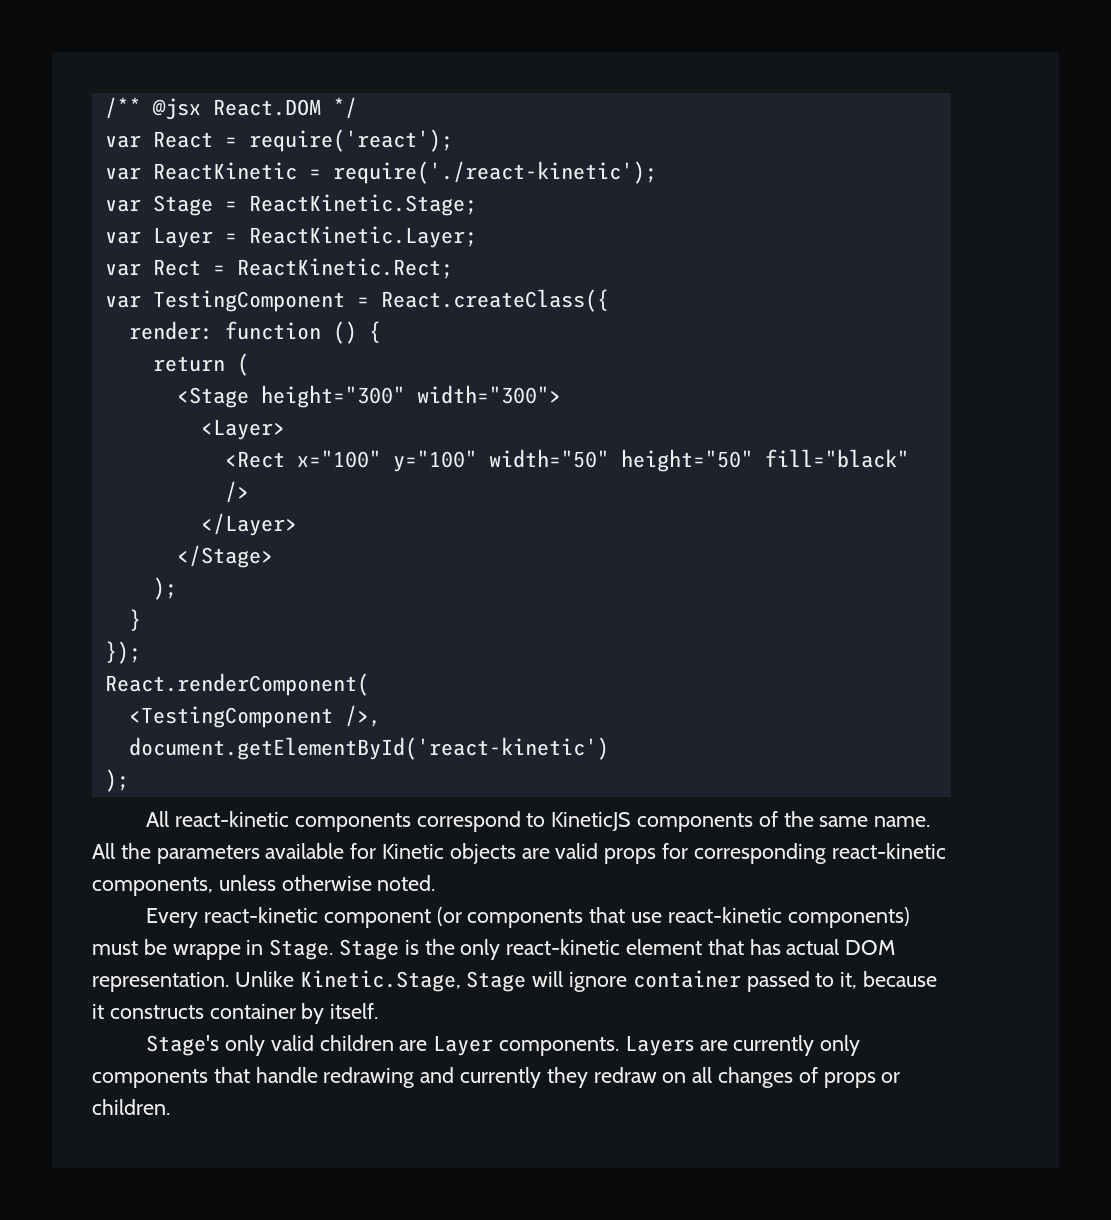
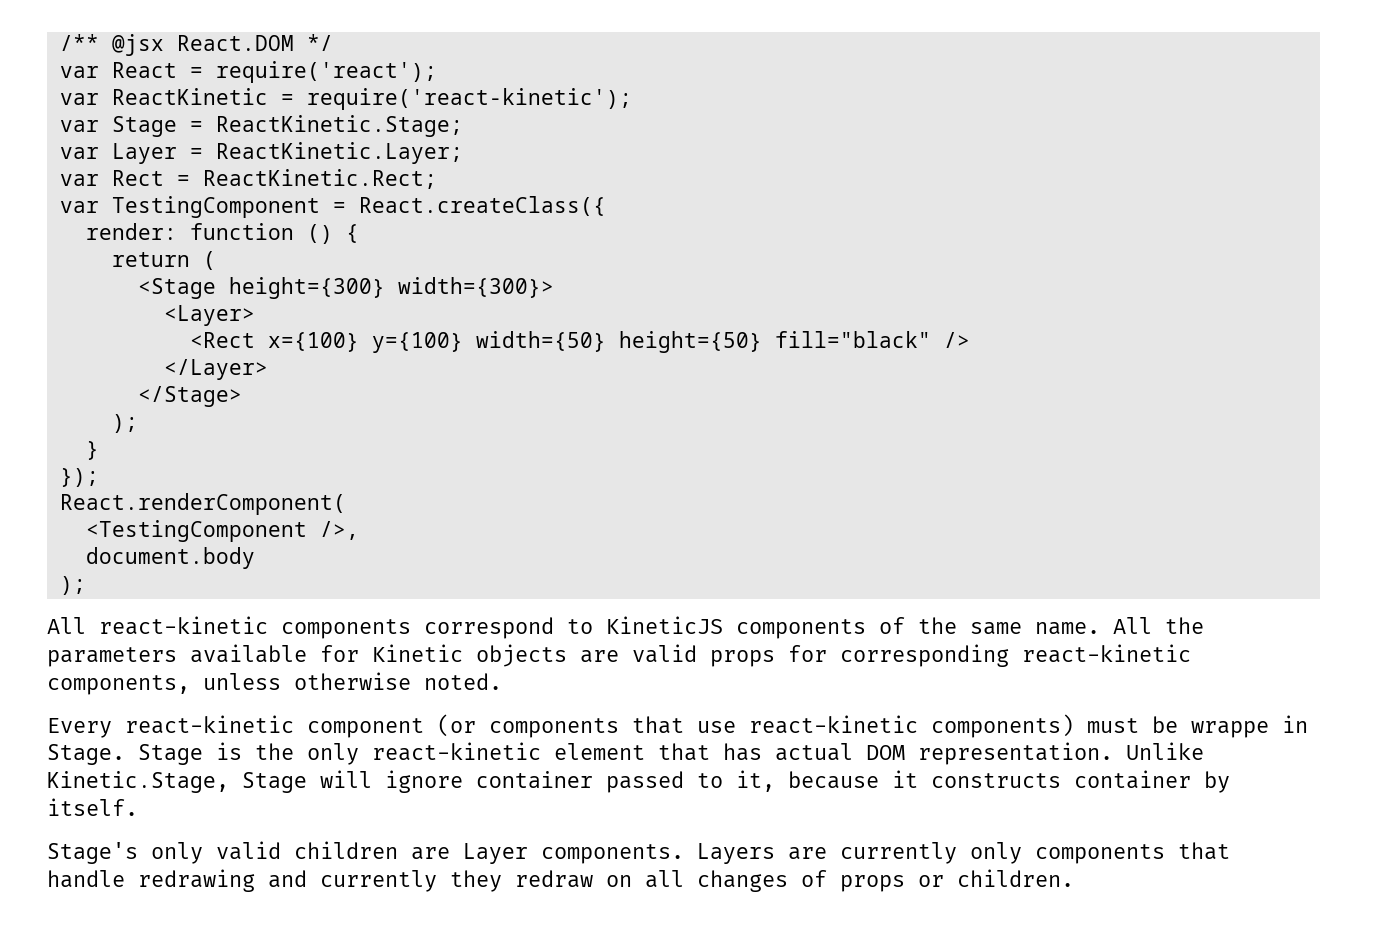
- var ReactKinetic = require('./react-kinetic');
+ var ReactKinetic = require('react-kinetic');
- <Stage height="300" width="300">
+ <Stage height={300} width={300}>
- <Rect x="100" y="100" width="50" height="50" fill="black" />
+ <Rect x={100} y={100} width={50} height={50} fill="black" />
- document.getElementById('react-kinetic')
+ document.body

